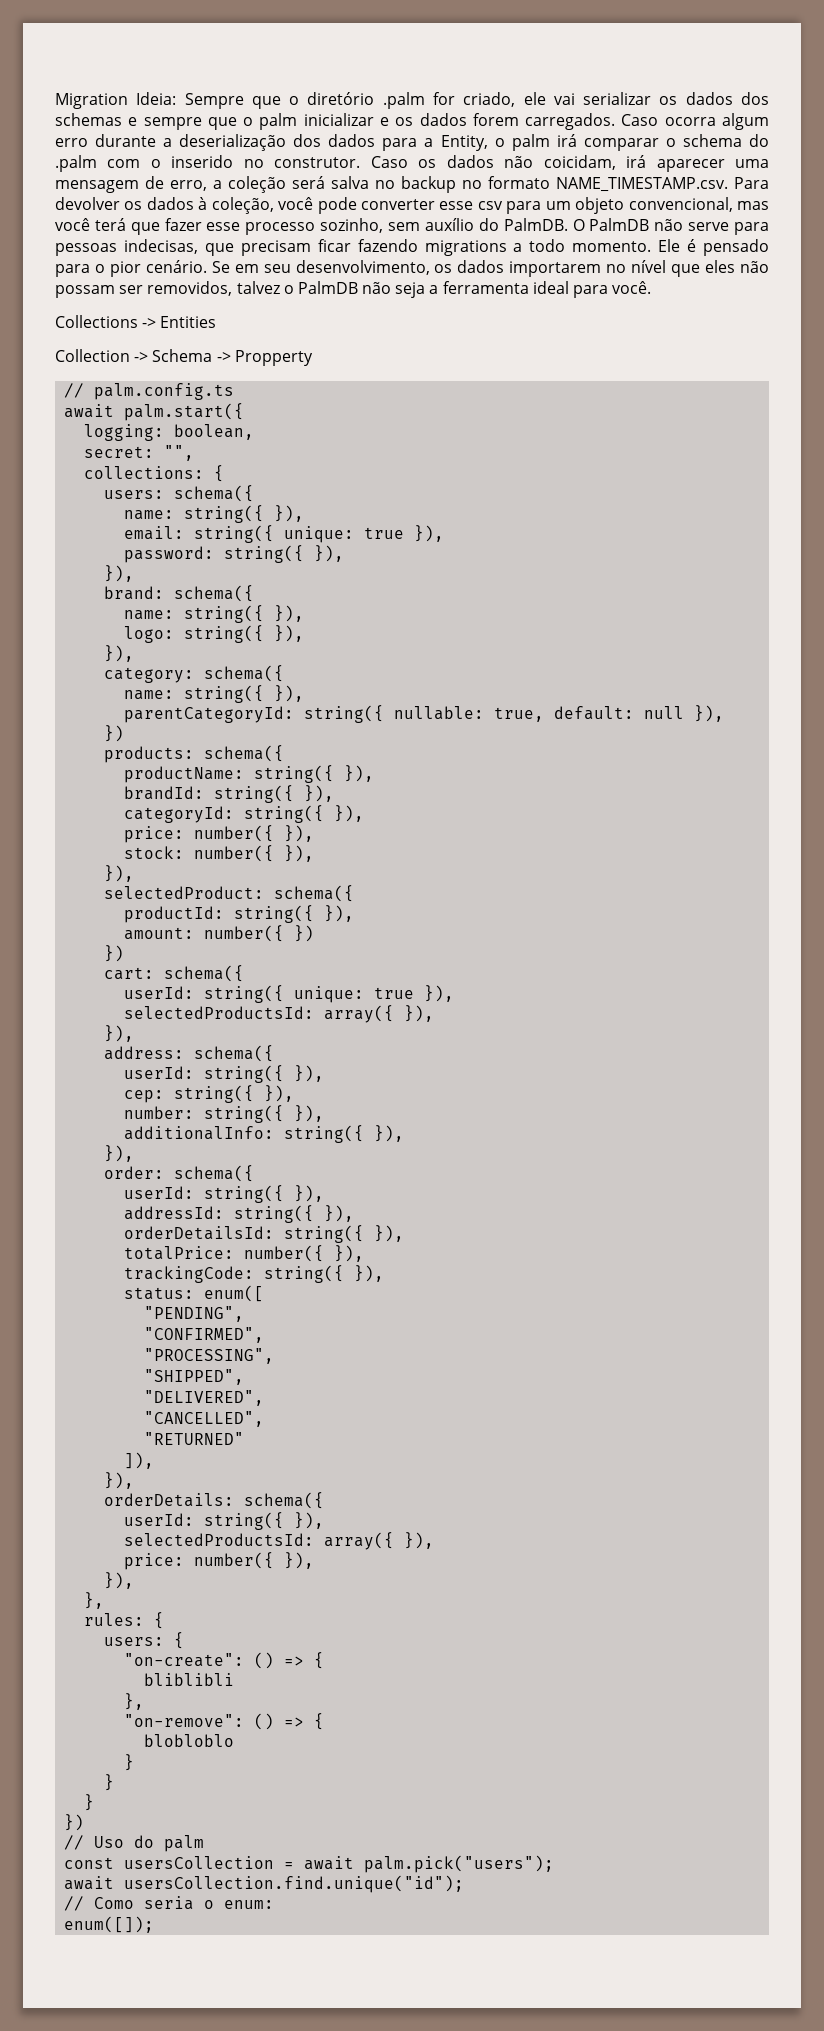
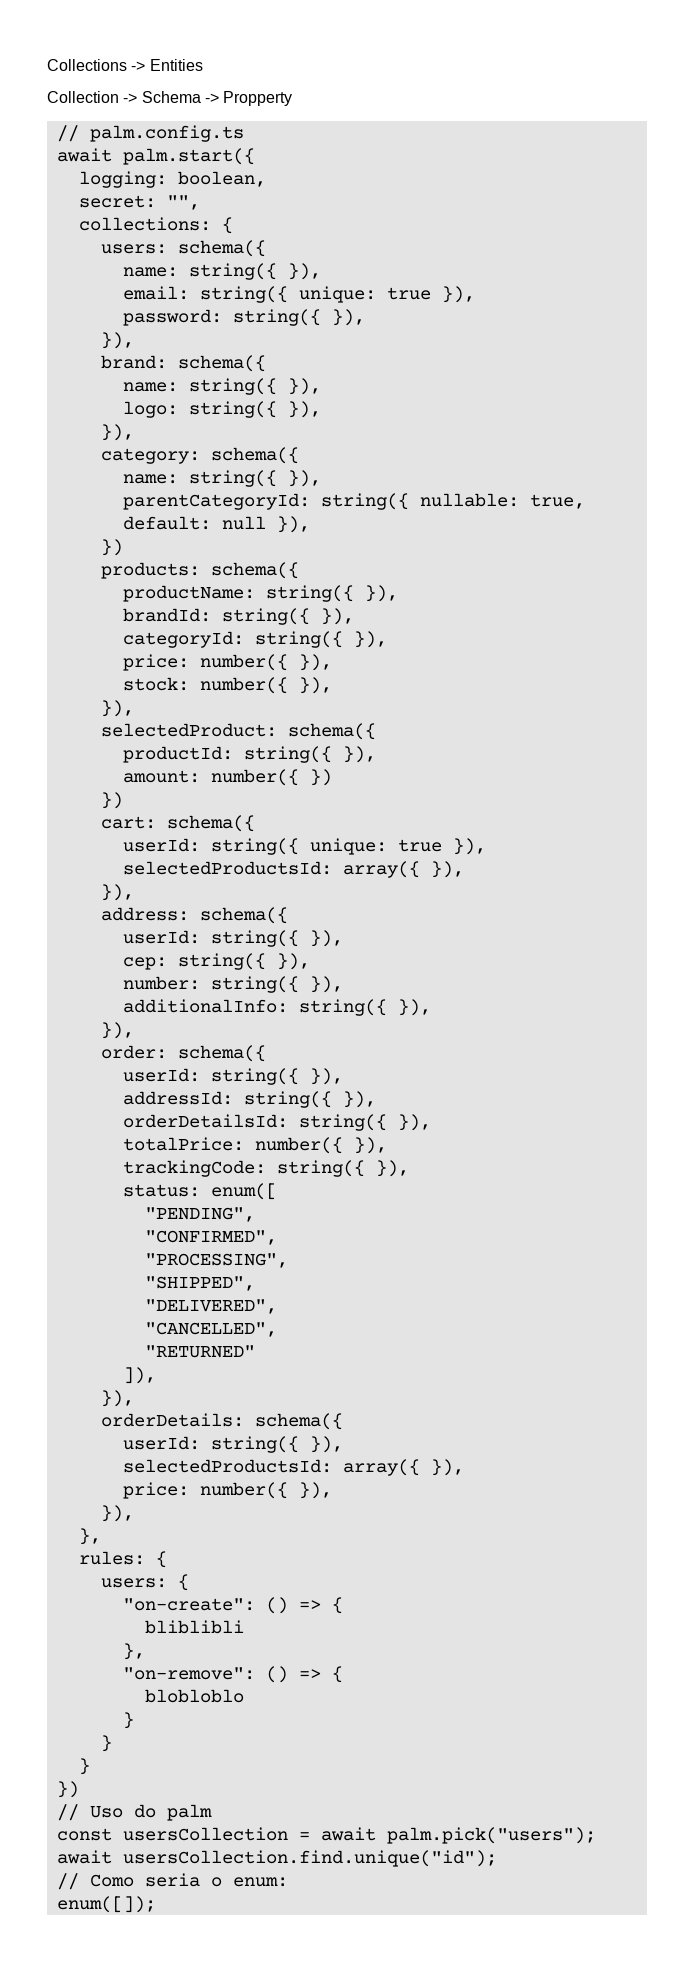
- Migration Ideia: Sempre que o diretório .palm for criado, ele vai serializar os dados dos schemas e sempre que o palm inicializar e os dados forem carregados. Caso ocorra algum erro durante a deserialização dos dados para a Entity, o palm irá comparar o schema do .palm com o inserido no construtor. Caso os dados não coicidam, irá aparecer uma mensagem de erro, a coleção será salva no backup no formato NAME_TIMESTAMP.csv. Para devolver os dados à coleção, você pode converter esse csv para um objeto convencional, mas você terá que fazer esse processo sozinho, sem auxílio do PalmDB. O PalmDB não serve para pessoas indecisas, que precisam ficar fazendo migrations a todo momento. Ele é pensado para o pior cenário. Se em seu desenvolvimento, os dados importarem no nível que eles não possam ser removidos, talvez o PalmDB não seja a ferramenta ideal para você.

